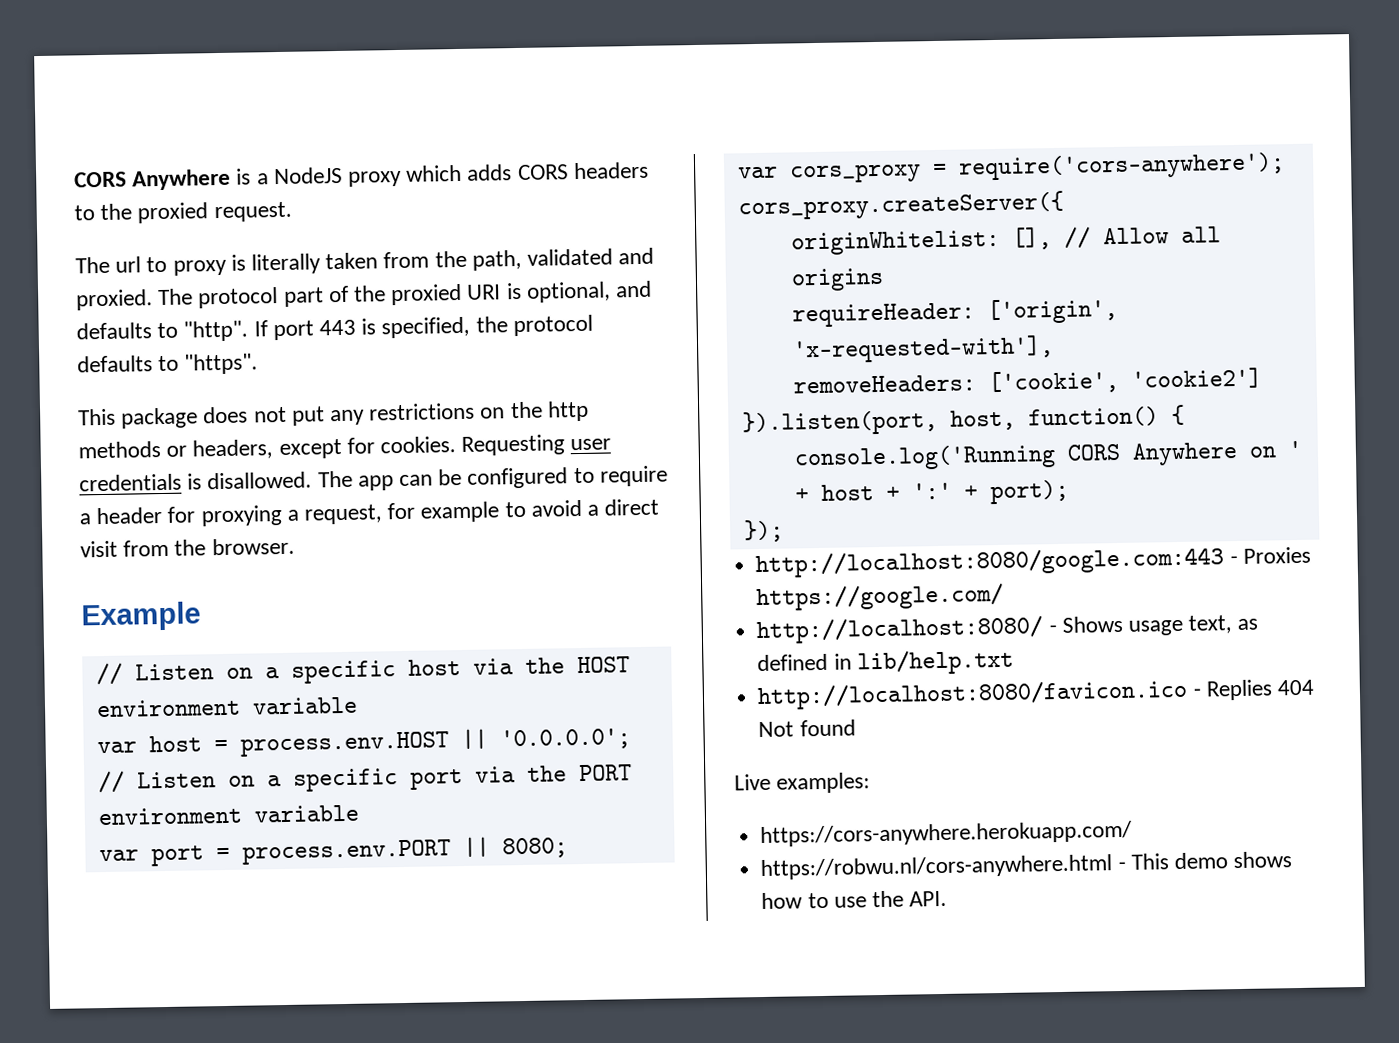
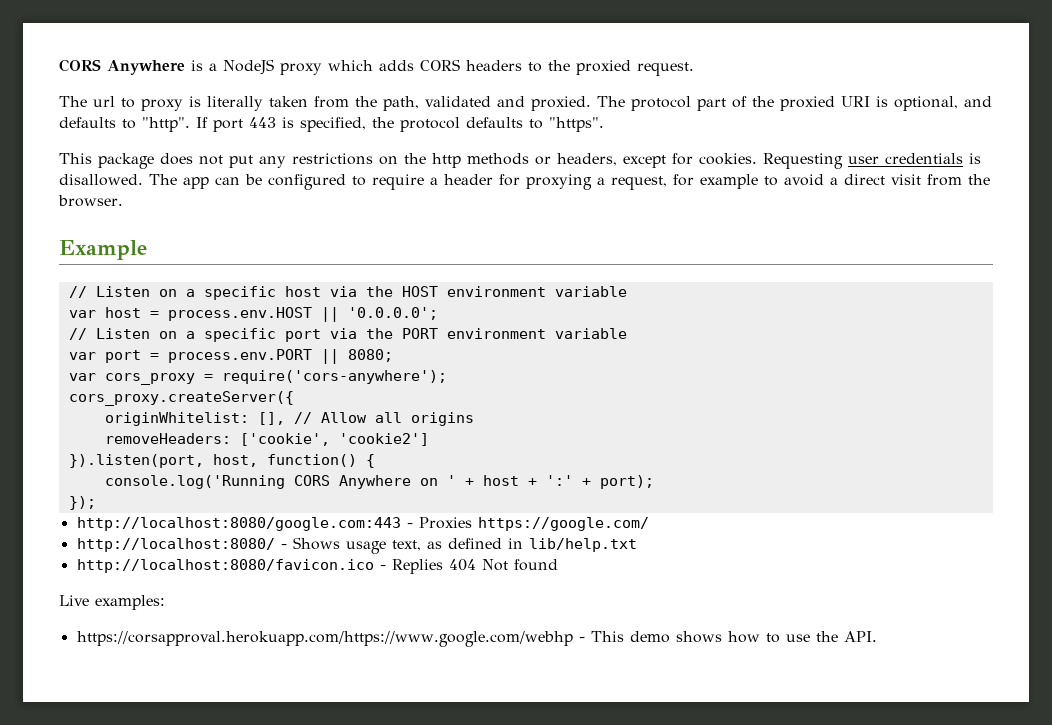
- requireHeader: ['origin', 'x-requested-with'],
- https://cors-anywhere.herokuapp.com/
- https://robwu.nl/cors-anywhere.html - This demo shows how to use the API.
+ https://corsapproval.herokuapp.com/https://www.google.com/webhp - This demo shows how to use the API.

